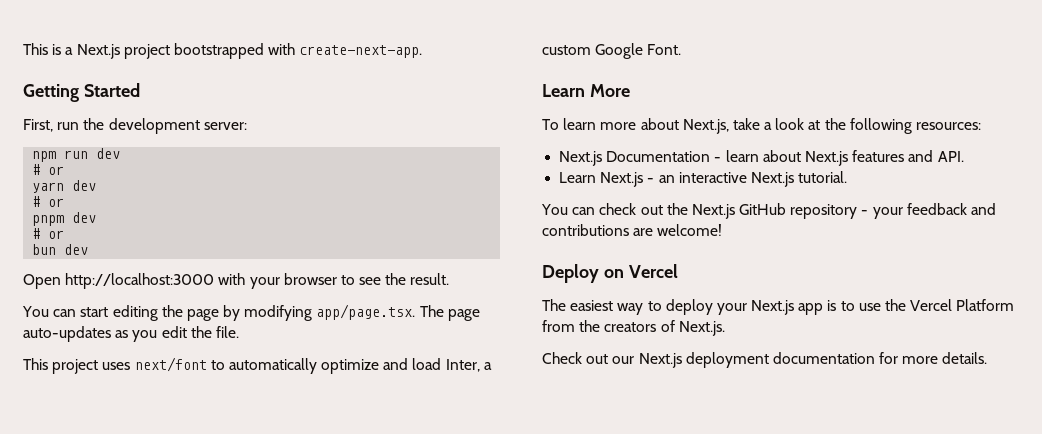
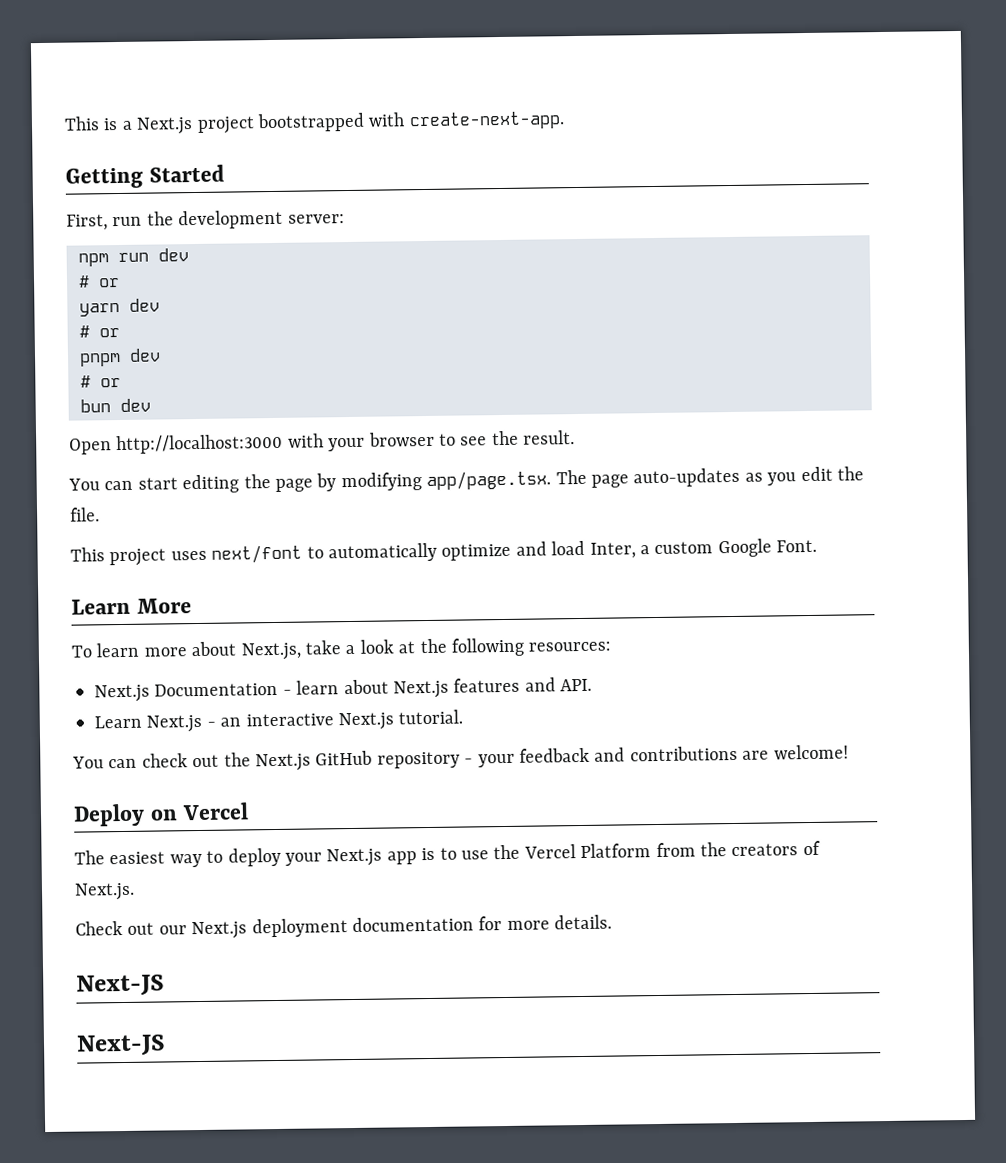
  Check out our Next.js deployment documentation for more details.
+ Next-JS
+ Next-JS

